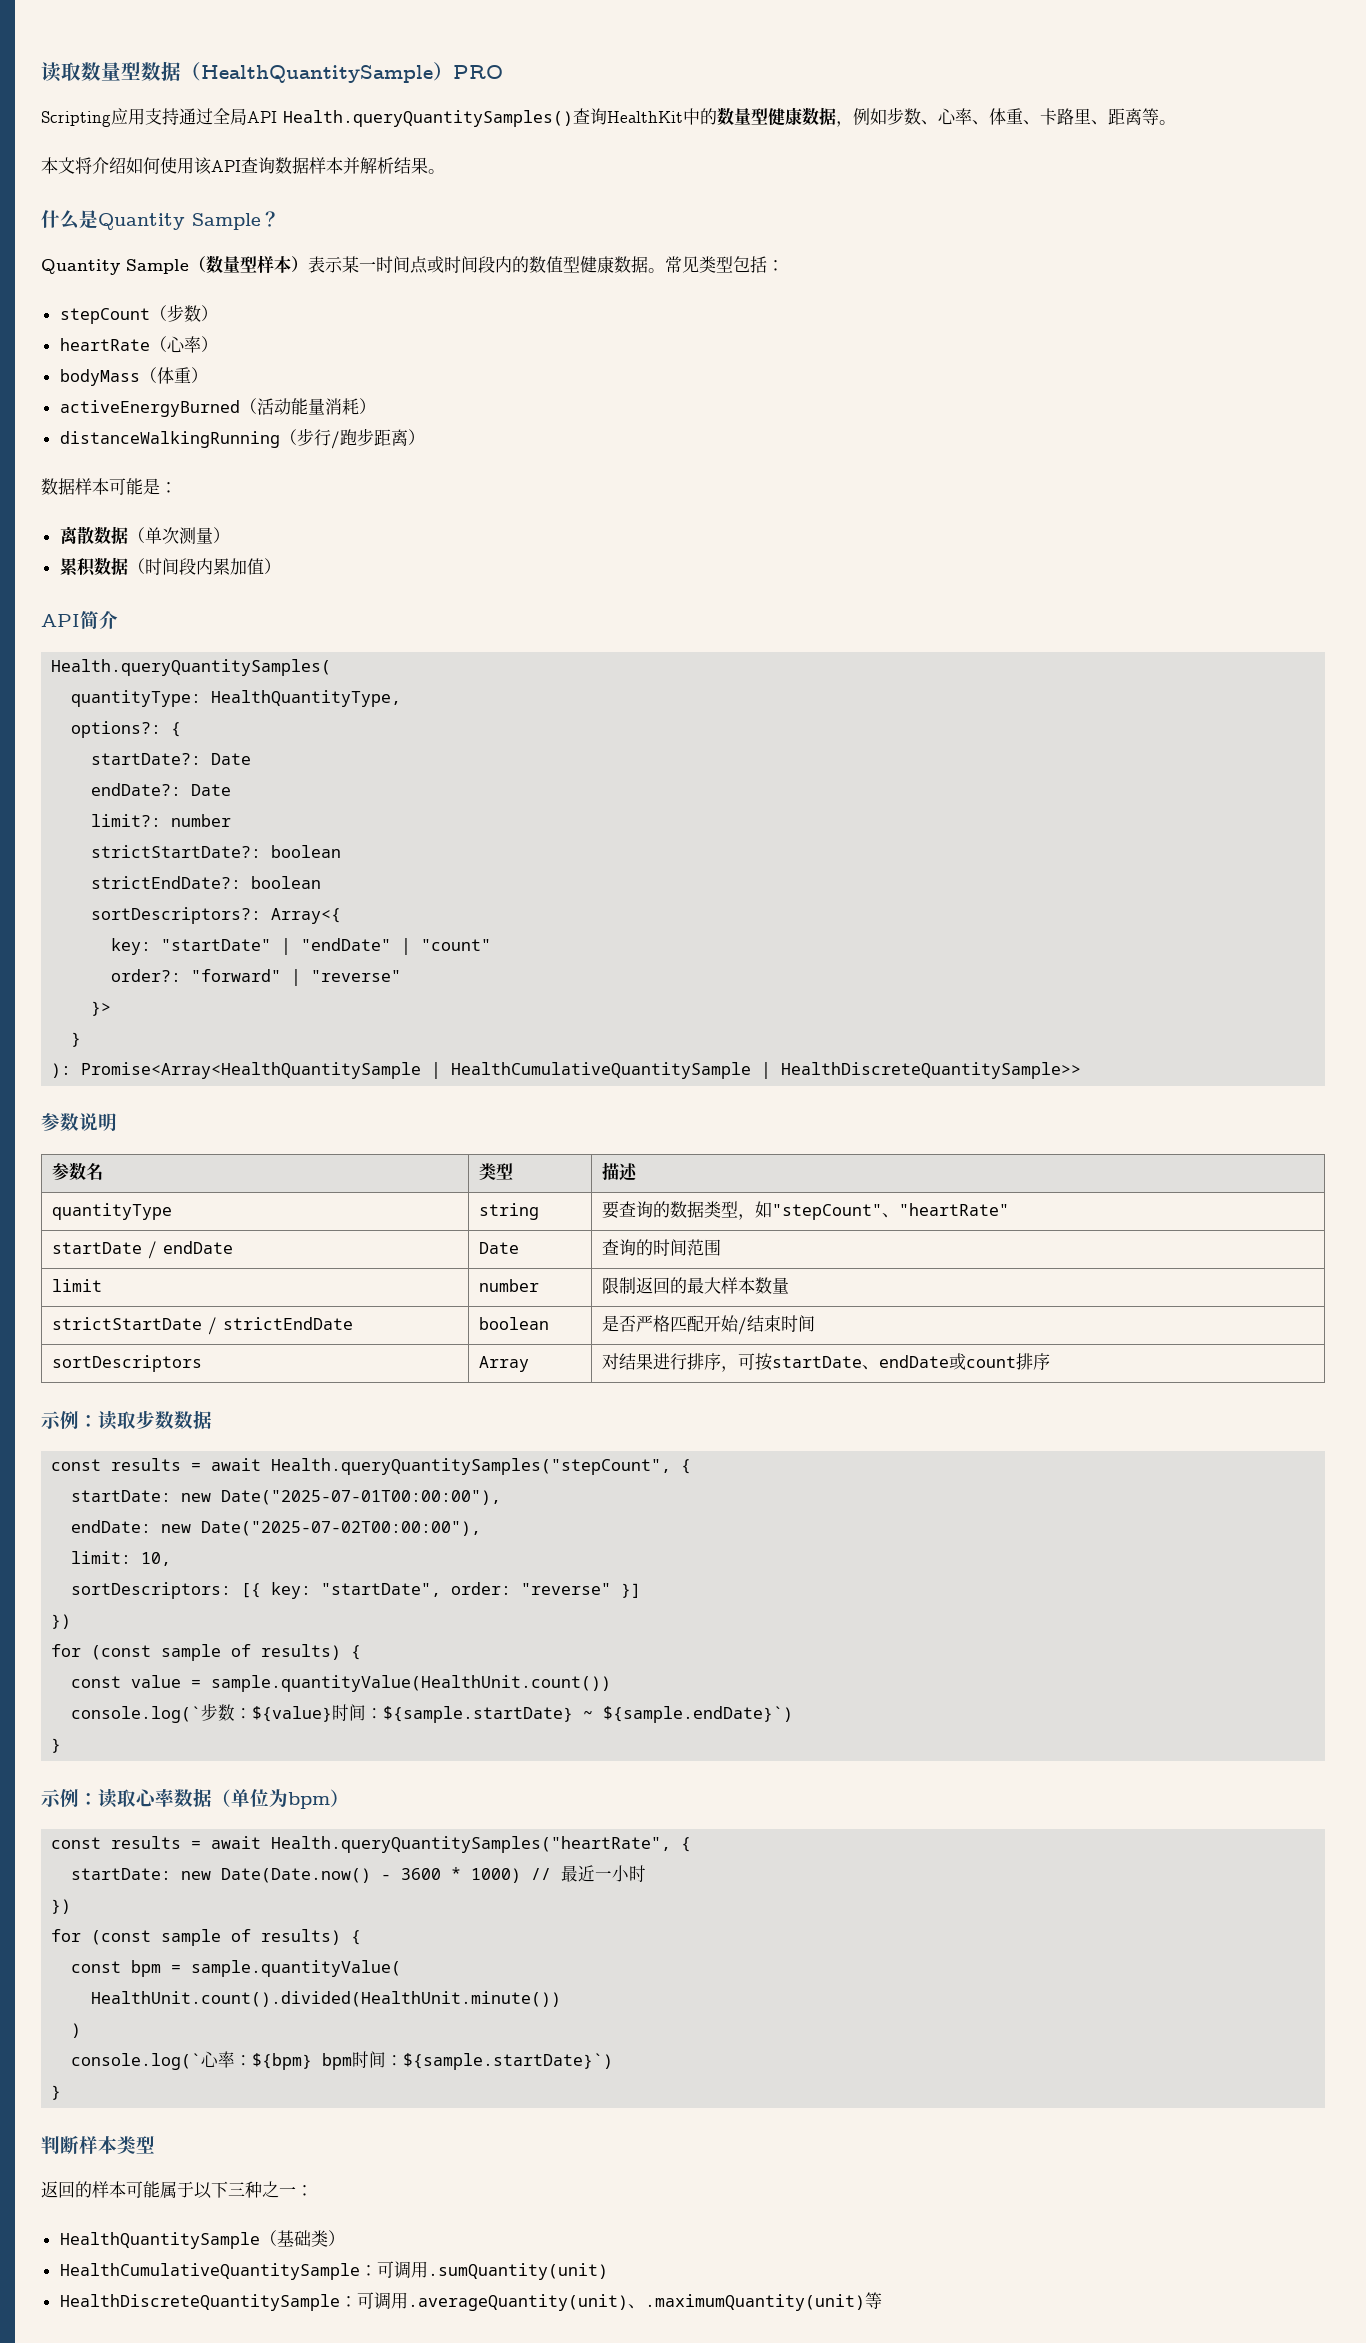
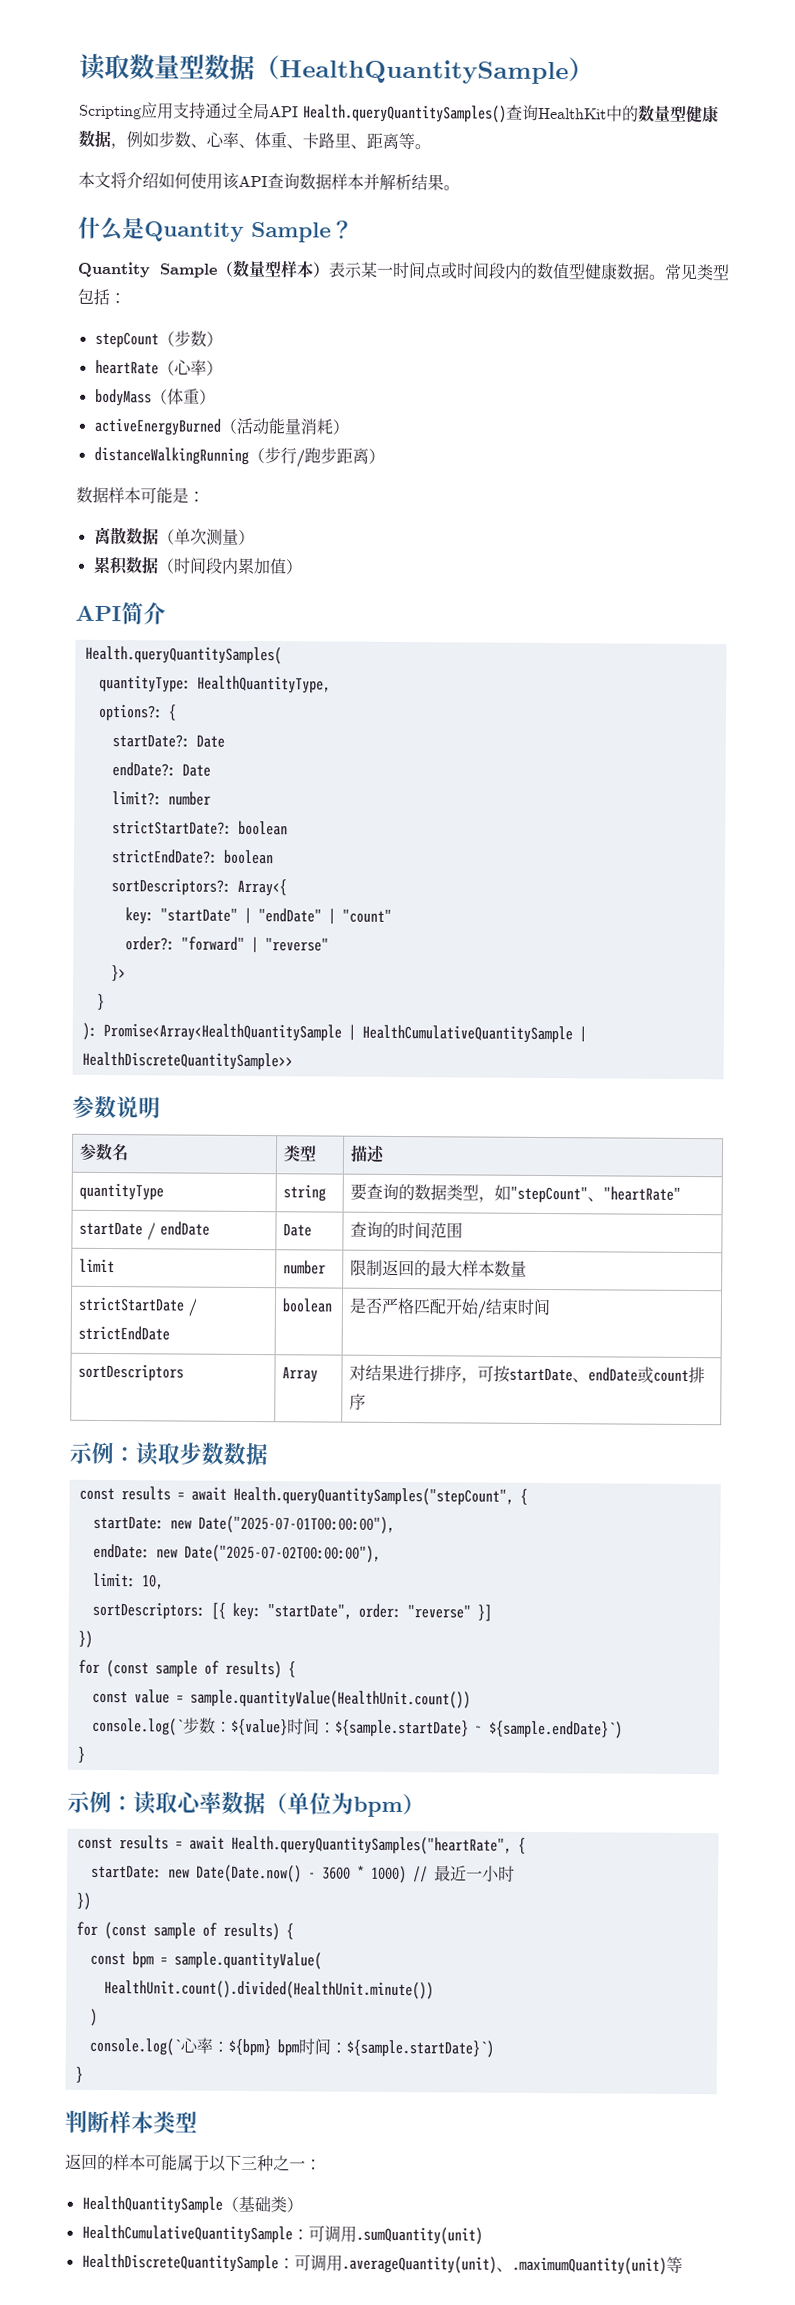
- 读取数量型数据（HealthQuantitySample）PRO
+ 读取数量型数据（HealthQuantitySample）

